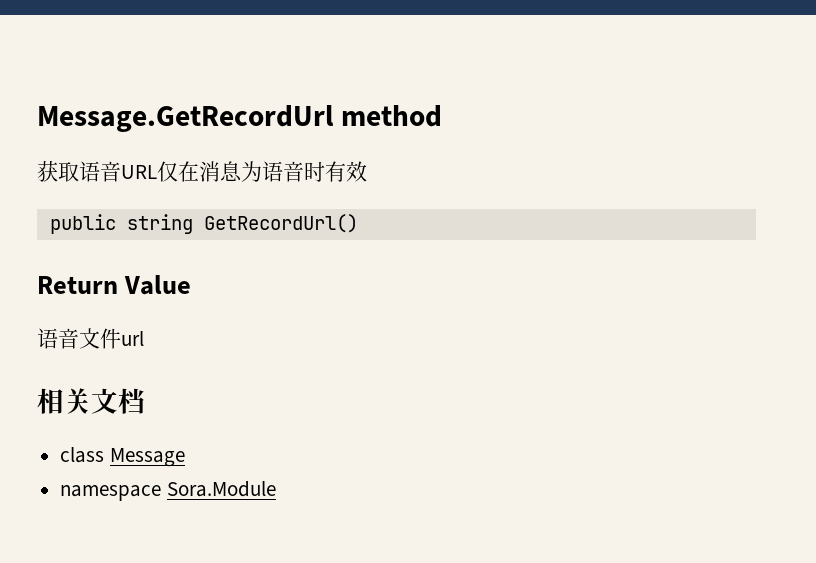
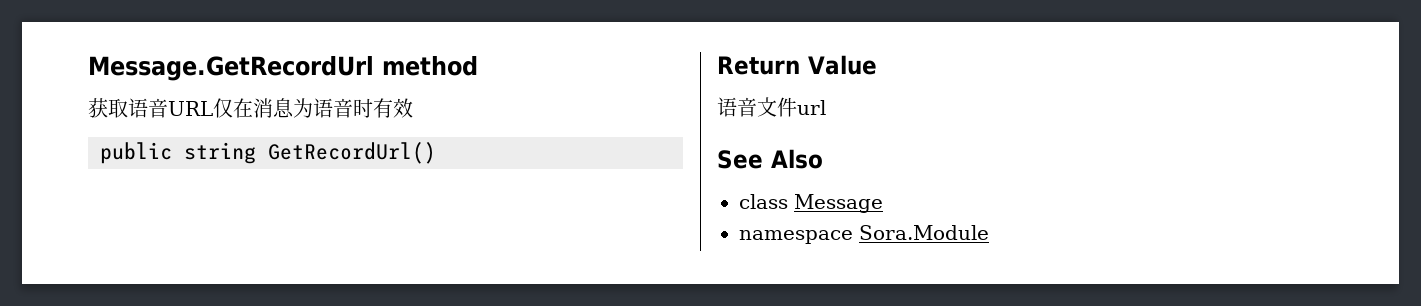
- 相关文档
+ See Also

